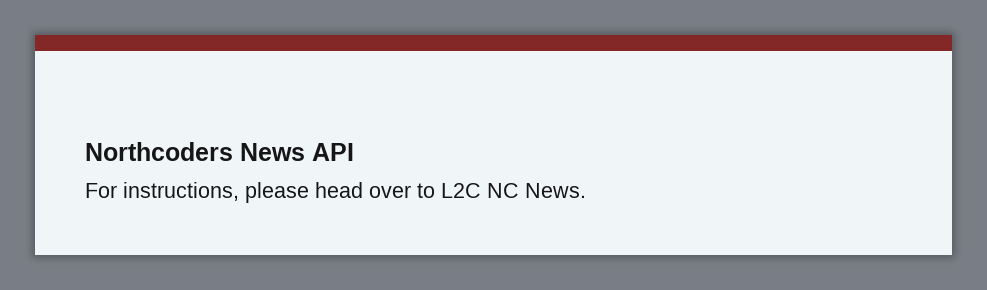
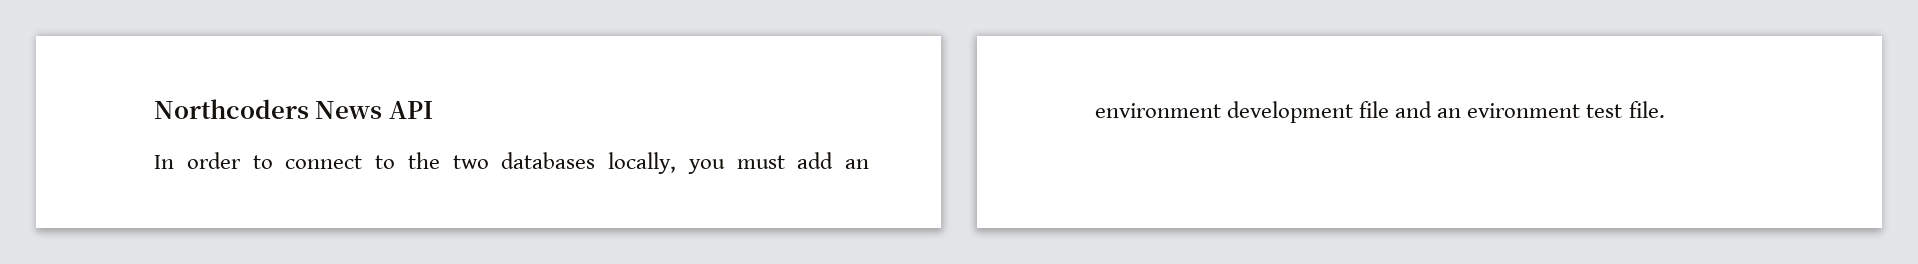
- For instructions, please head over to L2C NC News.
+ In order to connect to the two databases locally, you must add an environment development file and an evironment test file.

